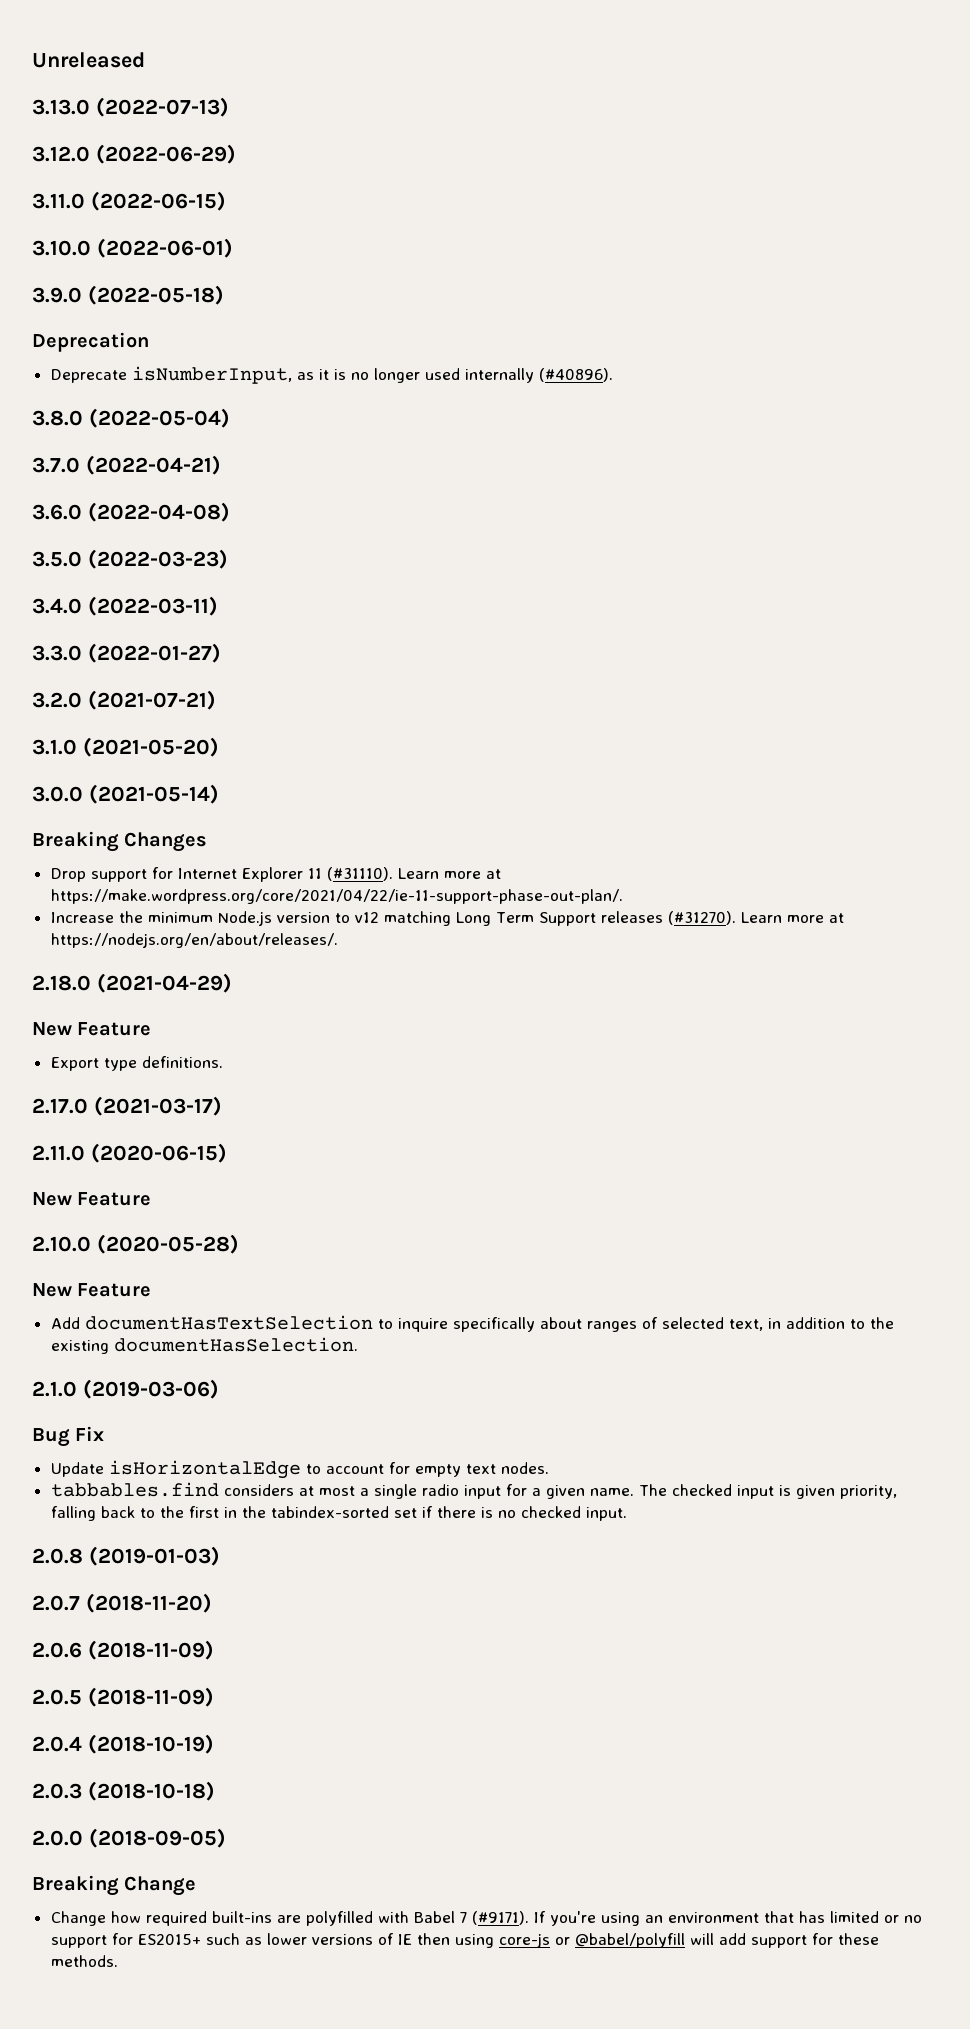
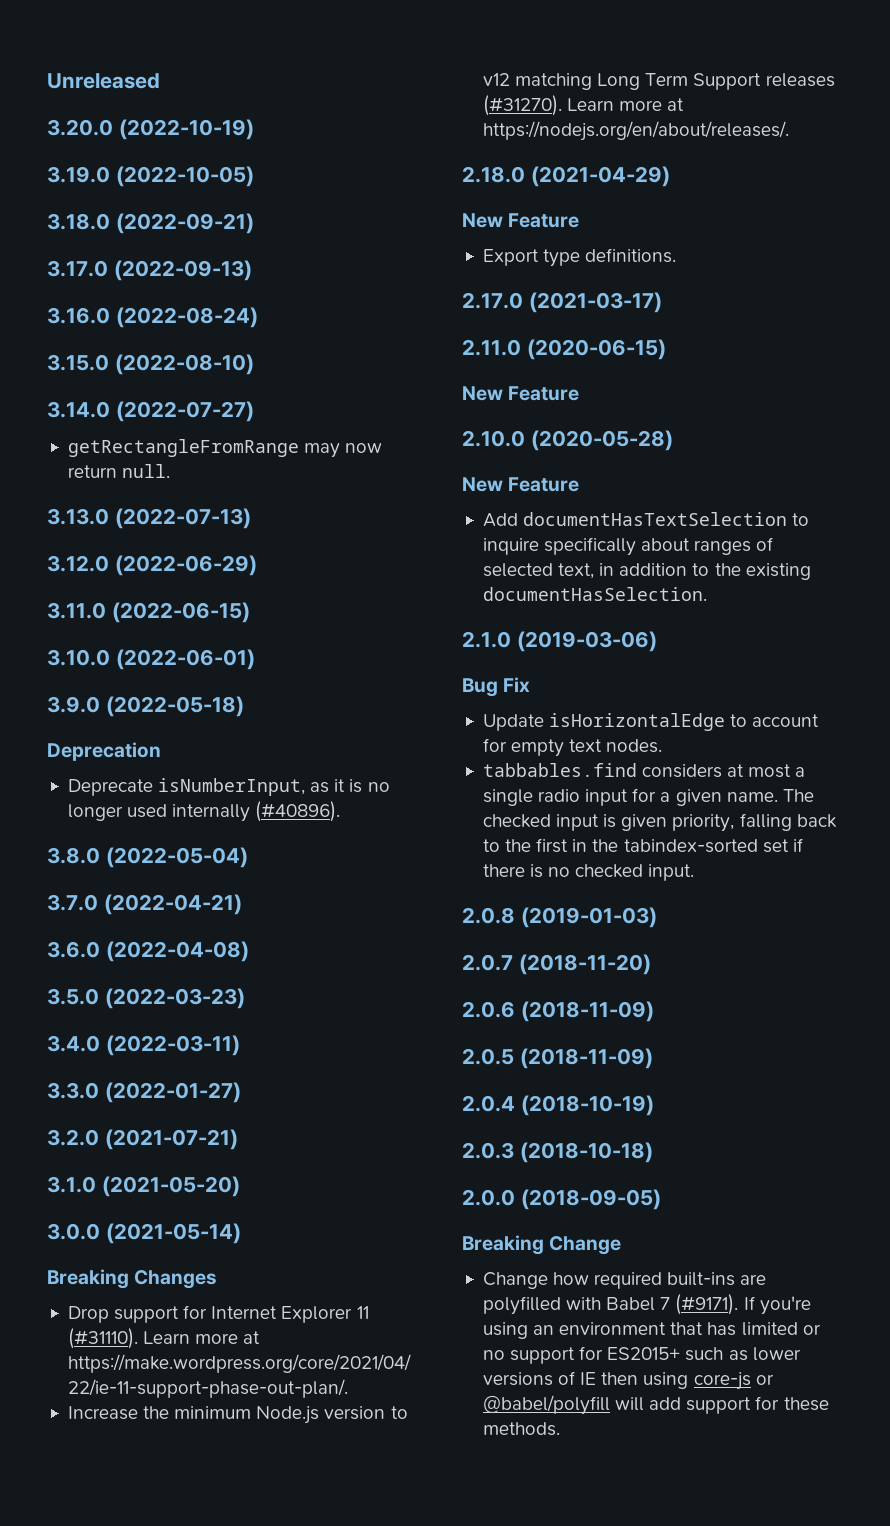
+ 3.20.0 (2022-10-19)
+ 3.19.0 (2022-10-05)
+ 3.18.0 (2022-09-21)
+ 3.17.0 (2022-09-13)
+ 3.16.0 (2022-08-24)
+ 3.15.0 (2022-08-10)
+ 3.14.0 (2022-07-27)
+ getRectangleFromRange may now return null.

